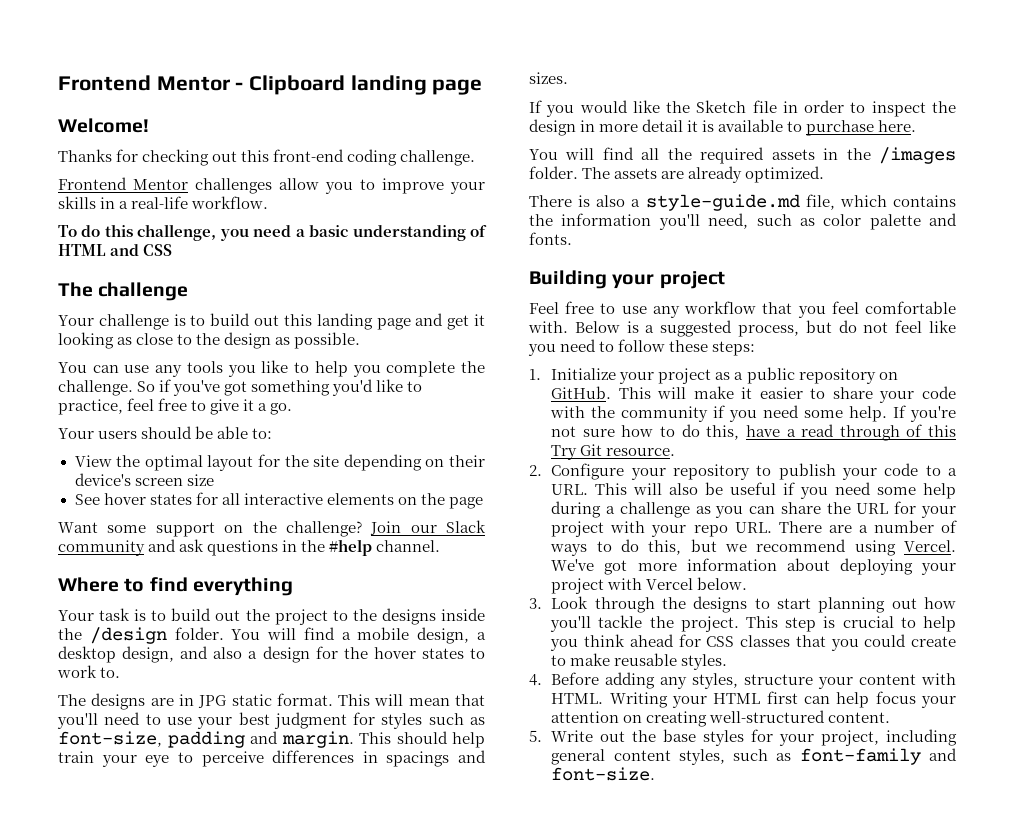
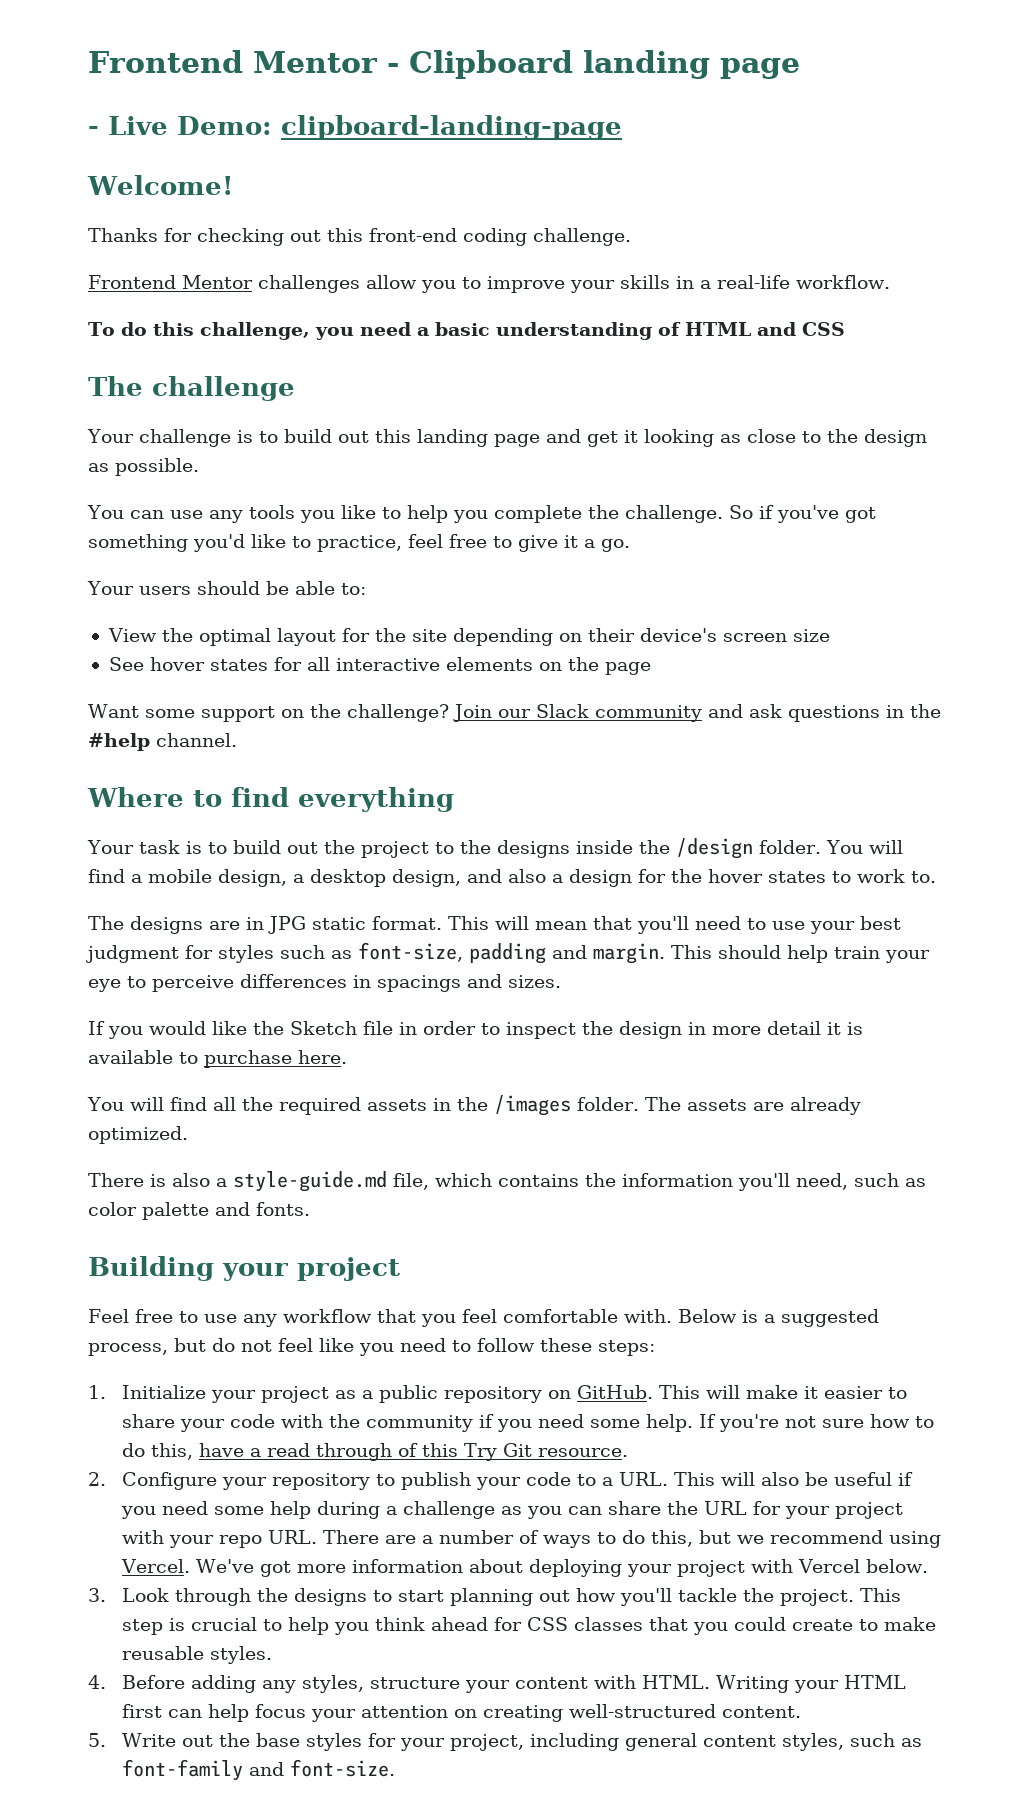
+ - Live Demo: clipboard-landing-page

